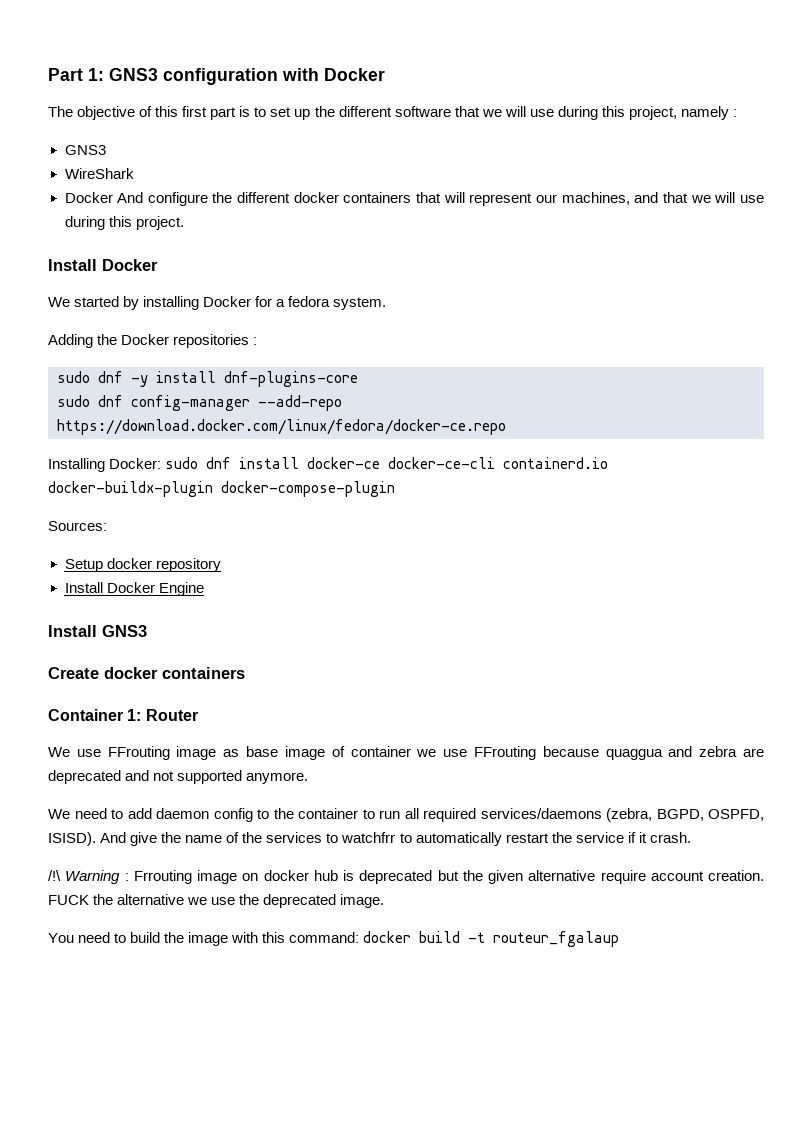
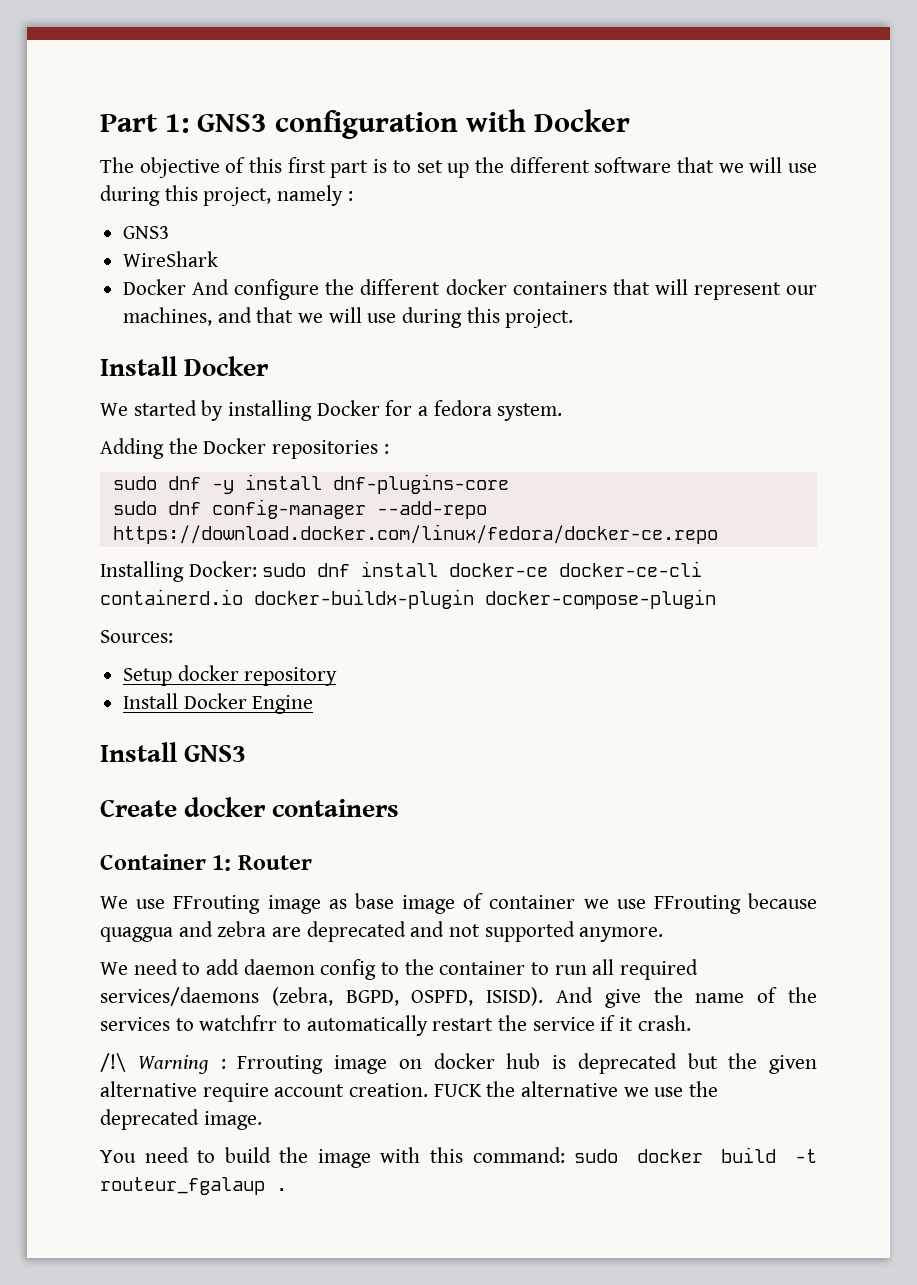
- You need to build the image with this command: docker build -t routeur_fgalaup
+ You need to build the image with this command: sudo docker build -t routeur_fgalaup .

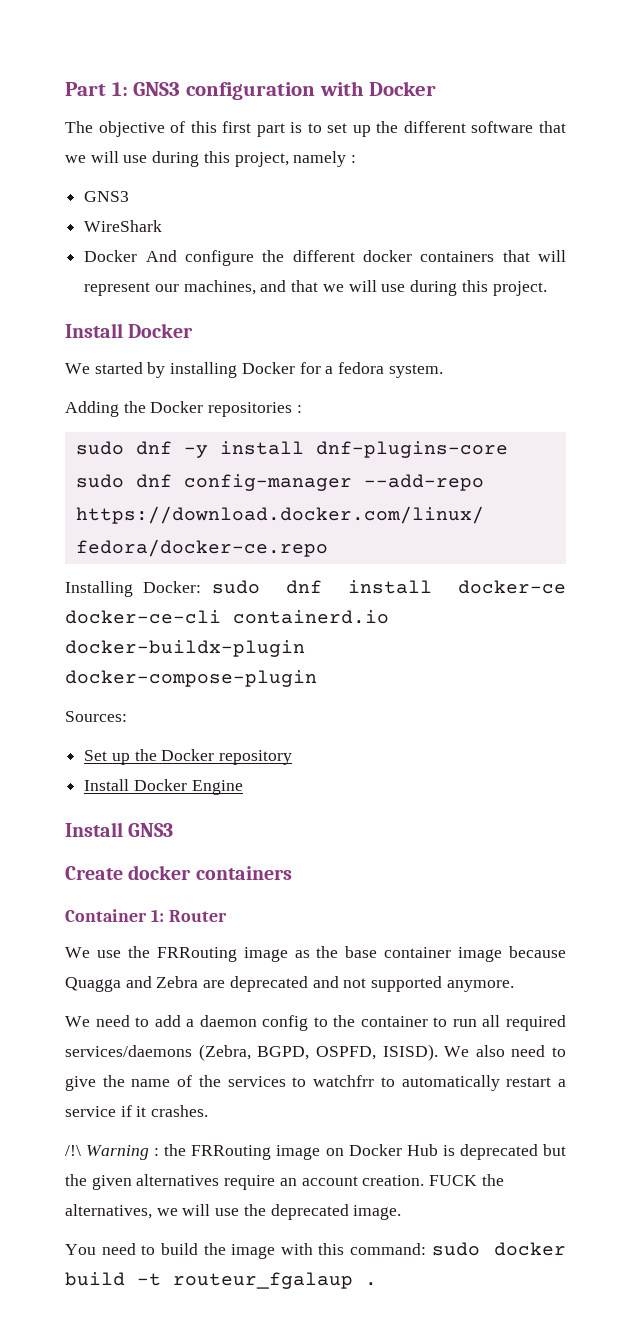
- Setup docker repository
+ Set up the Docker repository
- We use FFrouting image as base image of container we use FFrouting because quaggua and zebra are deprecated and not supported anymore.
+ We use the FRRouting image as the base container image because Quagga and Zebra are deprecated and not supported anymore.
- We need to add daemon config to the container to run all required services/daemons (zebra, BGPD, OSPFD, ISISD).
+ We need to add a daemon config to the container to run all required services/daemons (Zebra, BGPD, OSPFD, ISISD).
- And give the name of the services to watchfrr to automatically restart the service if it crash.
+ We also need to give the name of the services to watchfrr to automatically restart a service if it crashes.
- /!\ Warning : Frrouting image on docker hub is deprecated but the given alternative require account creation.
+ /!\ Warning : the FRRouting image on Docker Hub is deprecated but the given alternatives require an account creation.
- FUCK the alternative we use the deprecated image.
+ FUCK the alternatives, we will use the deprecated image.

